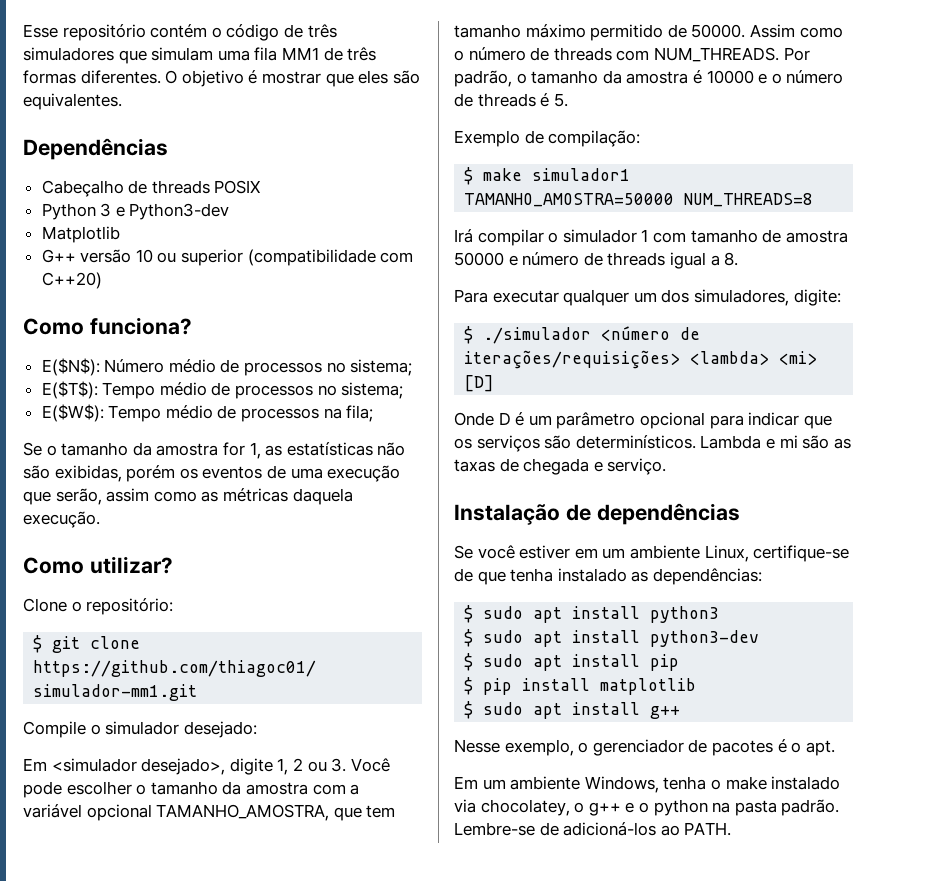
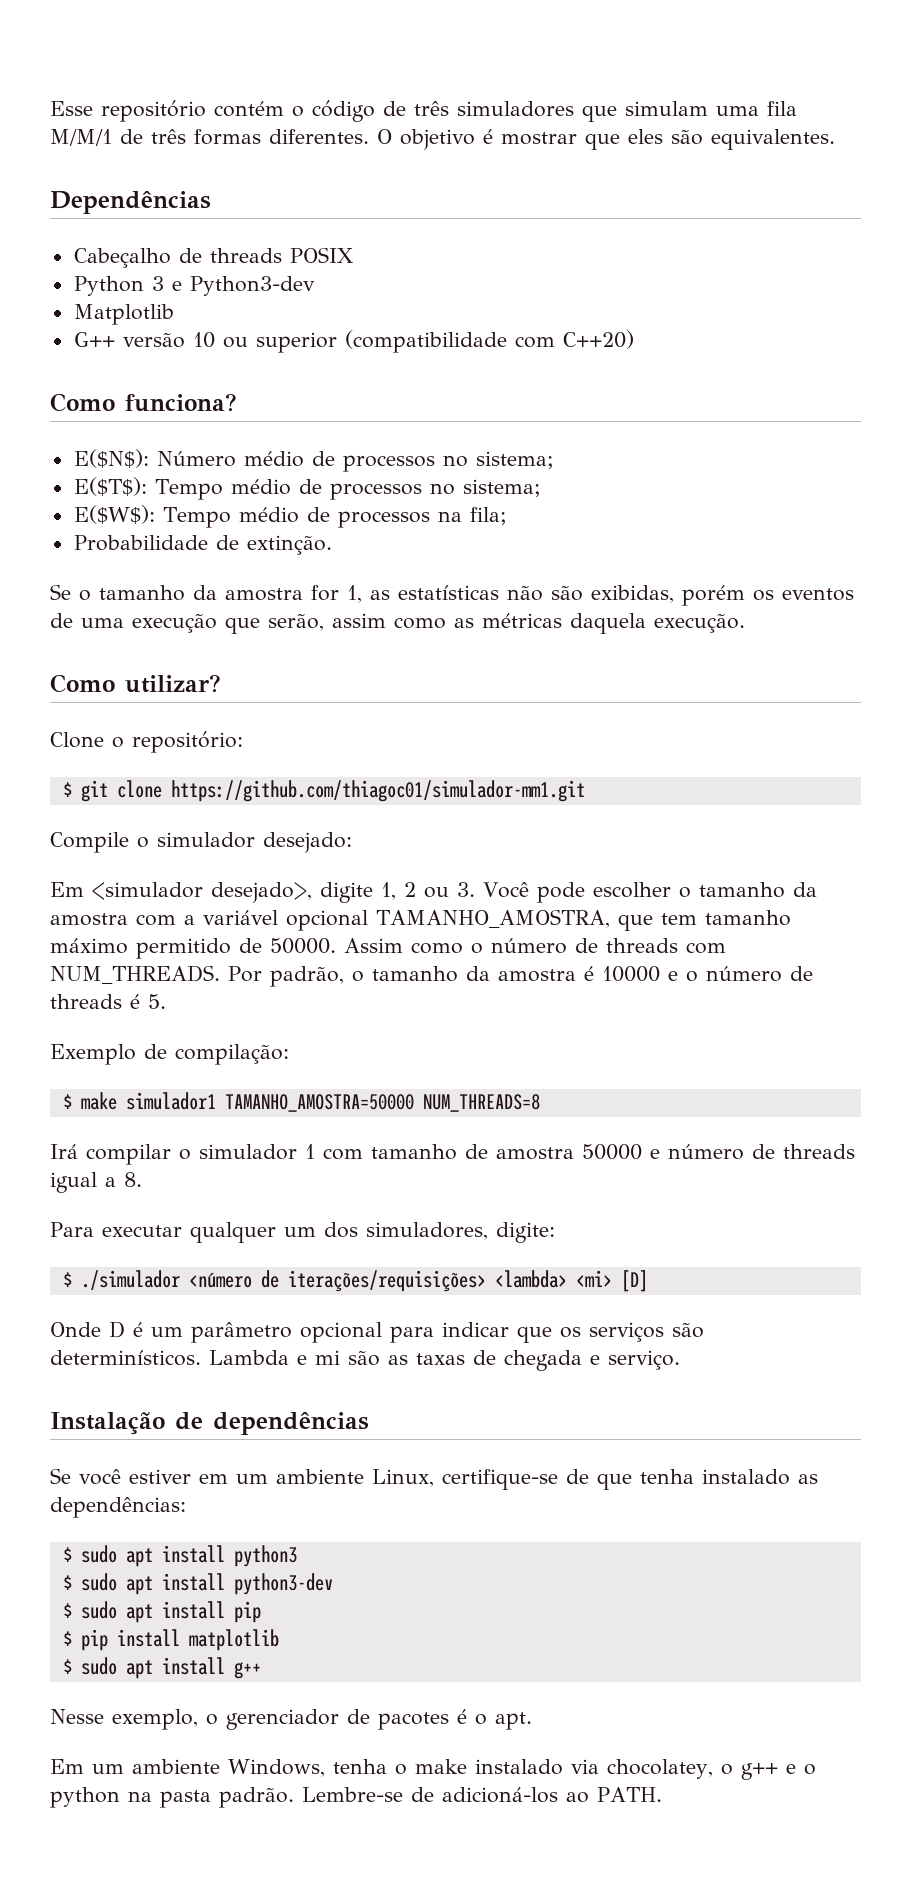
- Esse repositório contém o código de três simuladores que simulam uma fila MM1 de três formas diferentes.
+ Esse repositório contém o código de três simuladores que simulam uma fila M/M/1 de três formas diferentes.
+ Probabilidade de extinção.

